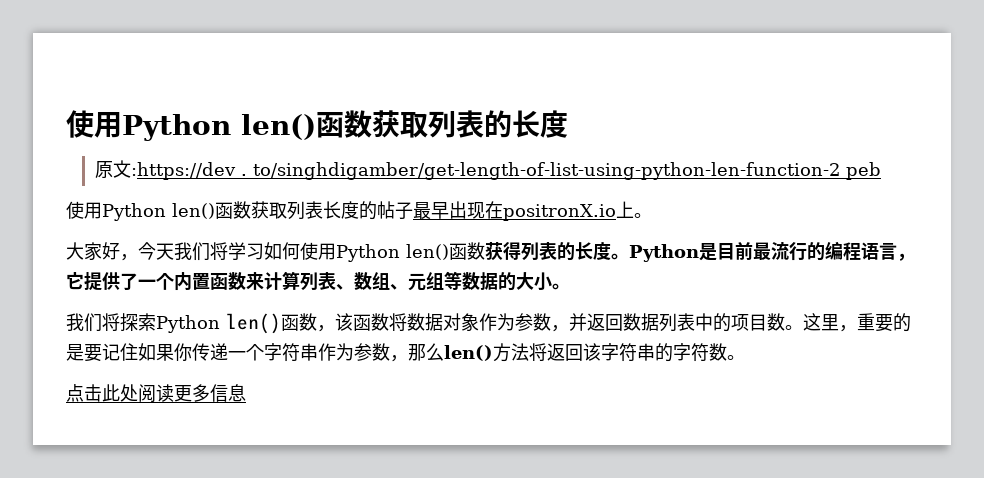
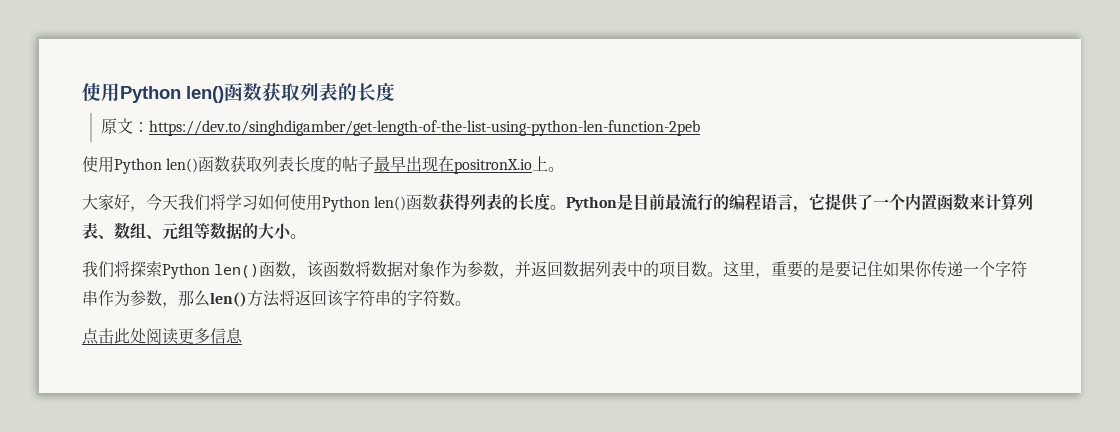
- 原文:https://dev . to/singhdigamber/get-length-of-list-using-python-len-function-2 peb
+ 原文：https://dev.to/singhdigamber/get-length-of-the-list-using-python-len-function-2peb

